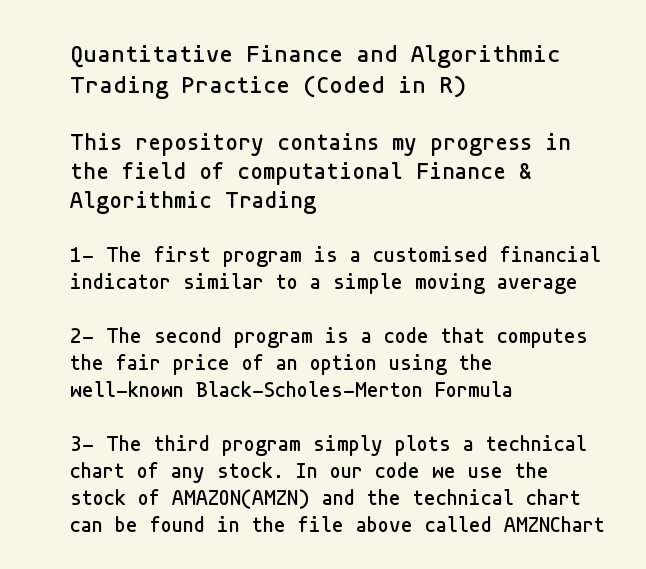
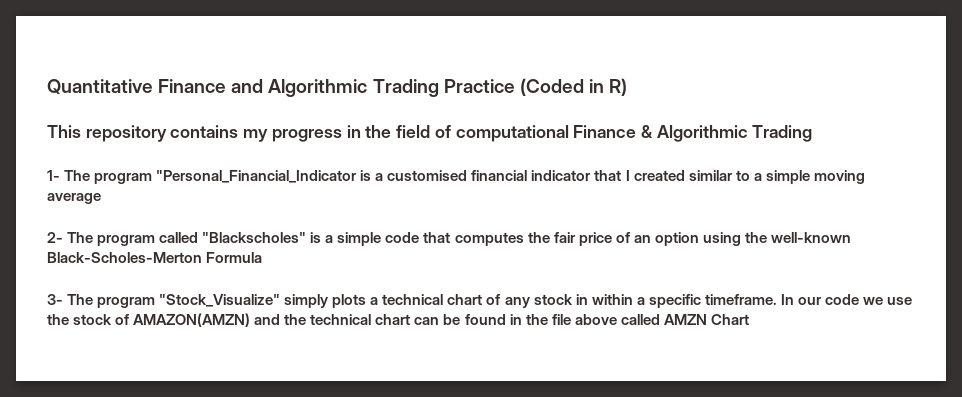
- 1- The first program is a customised financial indicator similar to a simple moving average
+ 1- The program "Personal_Financial_Indicator is a customised financial indicator that I created similar to a simple moving average
- 2- The second program is a code that computes the fair price of an option using the well-known Black-Scholes-Merton Formula
+ 2- The program called "Blackscholes" is a simple code that computes the fair price of an option using the well-known Black-Scholes-Merton Formula
- 3- The third program simply plots a technical chart of any stock.
+ 3- The program "Stock_Visualize" simply plots a technical chart of any stock in within a specific timeframe.
- In our code we use the stock of AMAZON(AMZN) and the technical chart can be found in the file above called AMZNChart
+ In our code we use the stock of AMAZON(AMZN) and the technical chart can be found in the file above called AMZN Chart

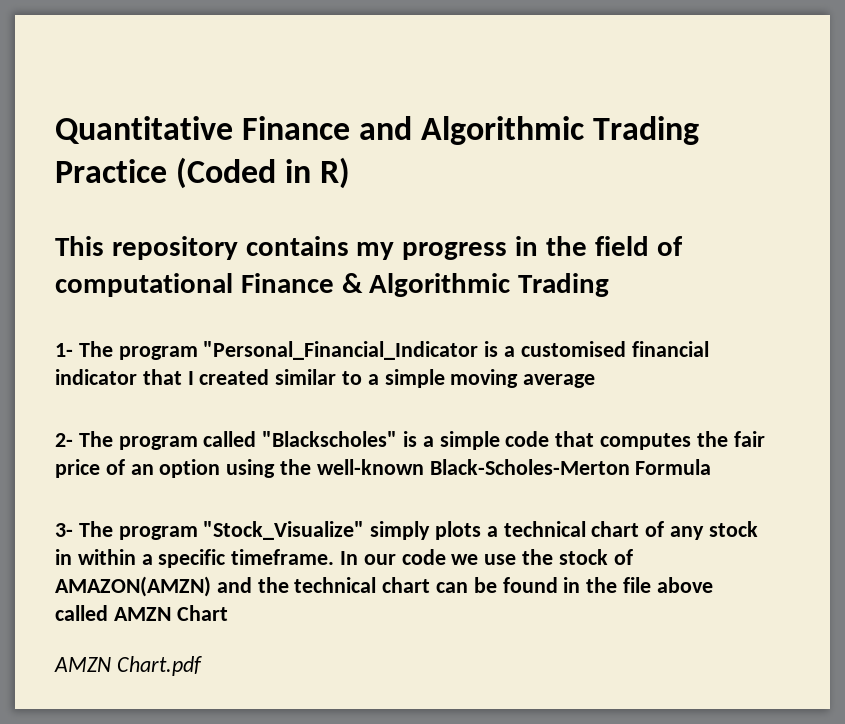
+ AMZN Chart.pdf

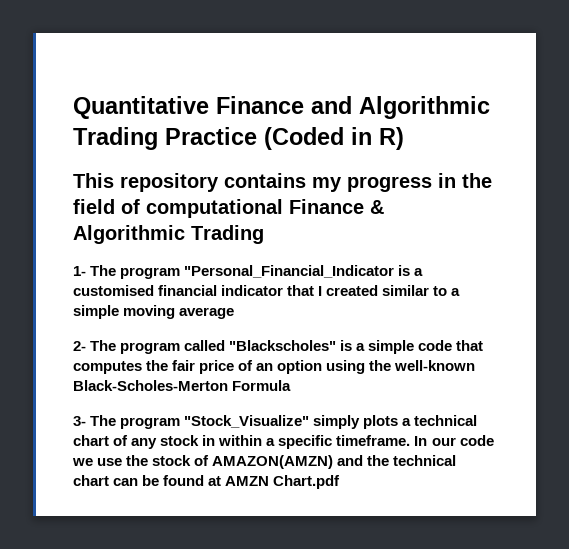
- In our code we use the stock of AMAZON(AMZN) and the technical chart can be found in the file above called AMZN Chart
- AMZN Chart.pdf
+ In our code we use the stock of AMAZON(AMZN) and the technical chart can be found at AMZN Chart.pdf

